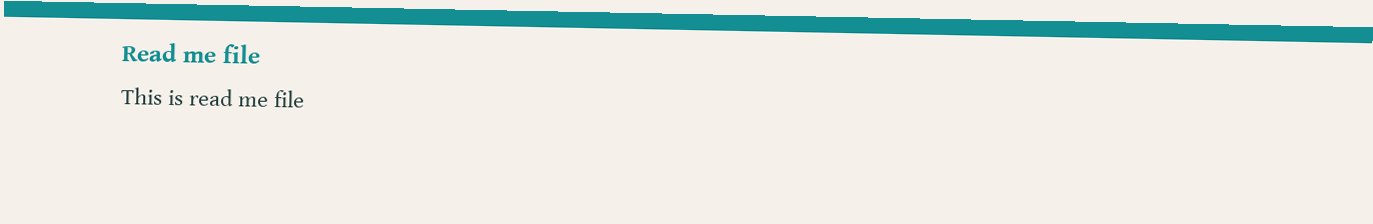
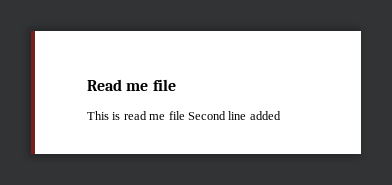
- This is read me file
+ This is read me file Second line added

